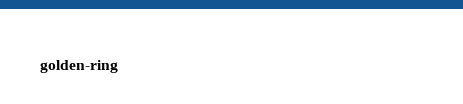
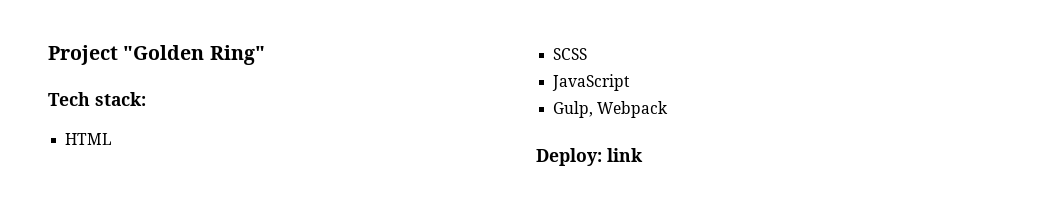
- golden-ring
+ Project "Golden Ring"
+ Tech stack:
+ HTML
+ SCSS
+ JavaScript
+ Gulp, Webpack
+ Deploy: link

